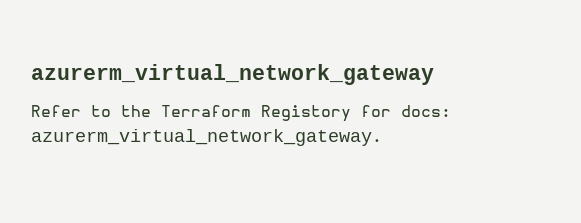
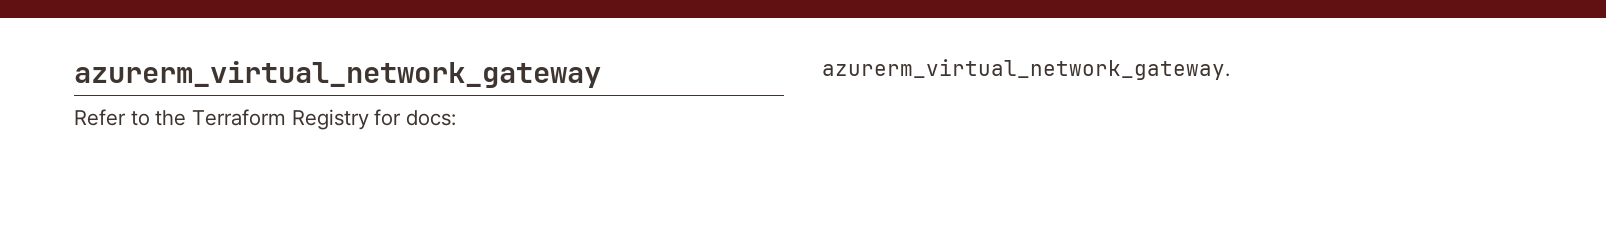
- Refer to the Terraform Registory for docs: azurerm_virtual_network_gateway.
+ Refer to the Terraform Registry for docs: azurerm_virtual_network_gateway.

